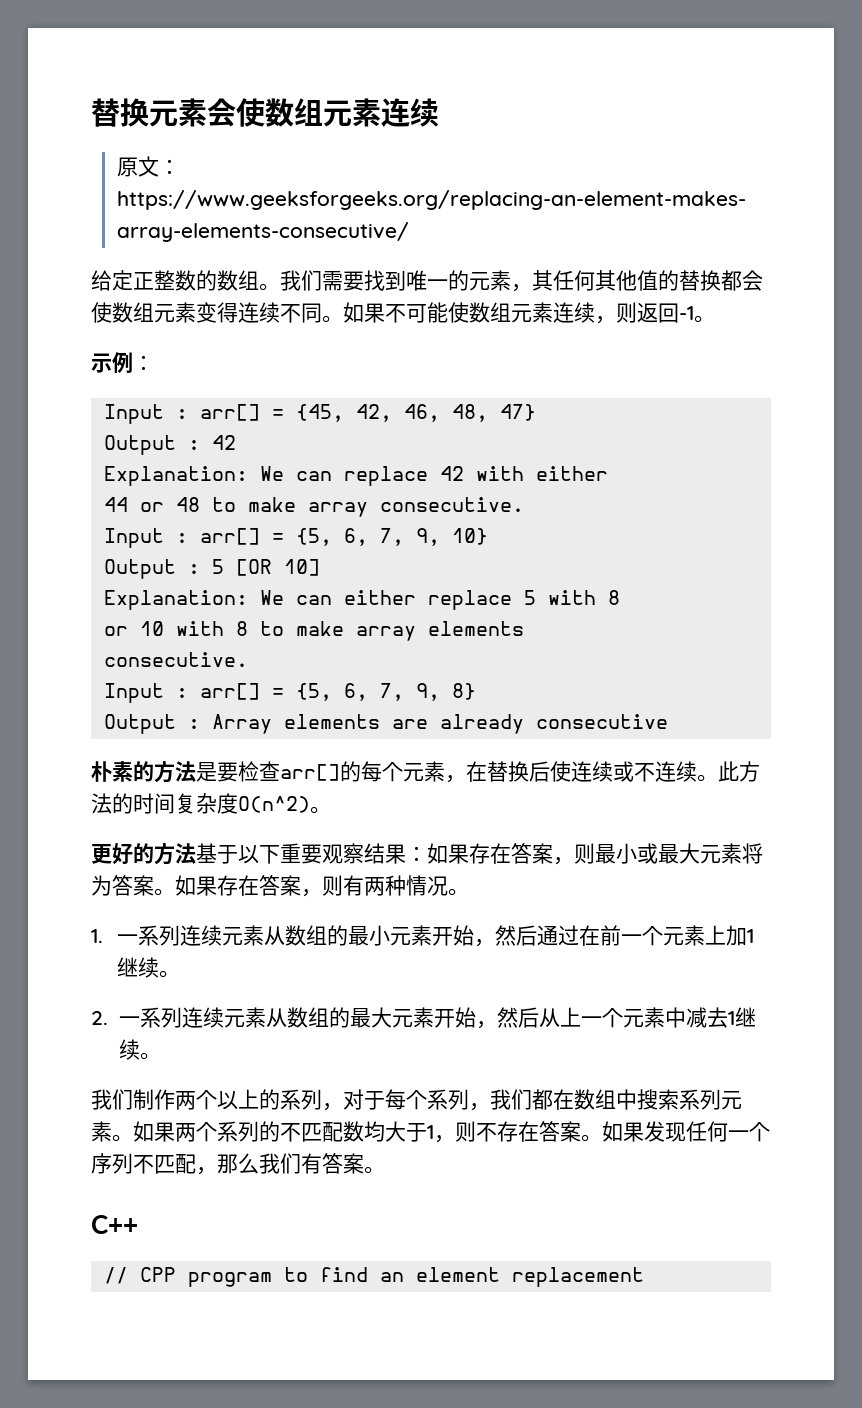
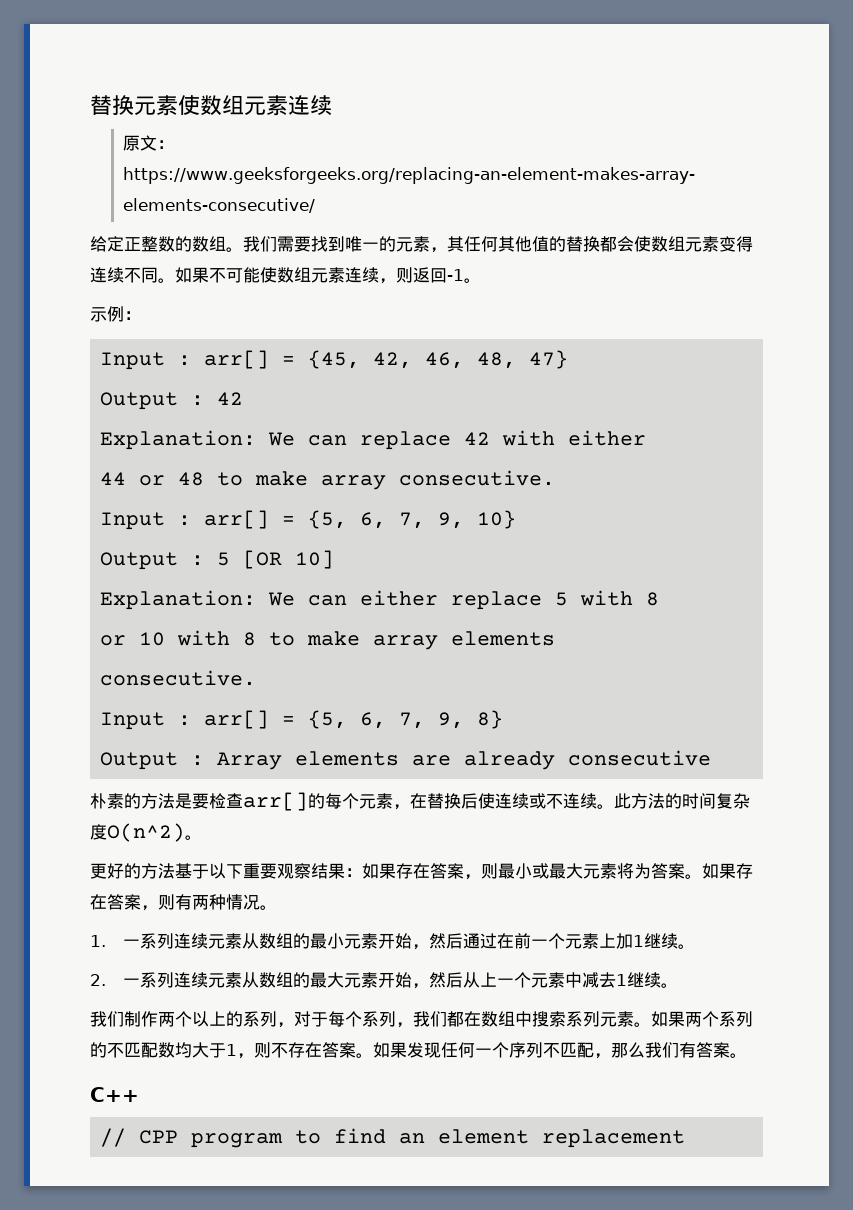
- 替换元素会使数组元素连续
+ 替换元素使数组元素连续

